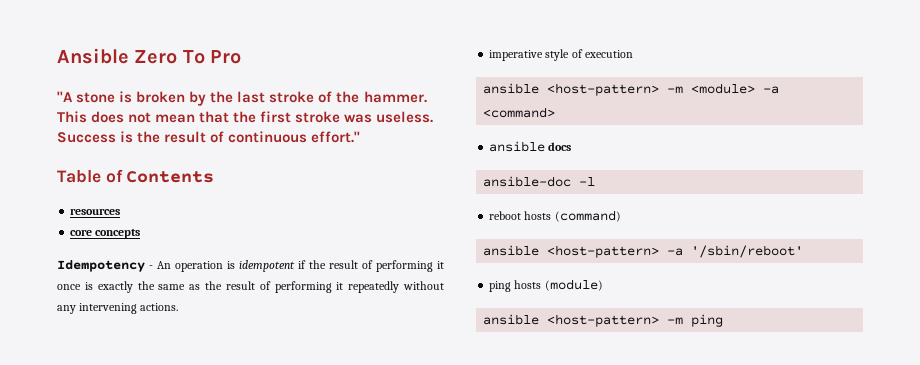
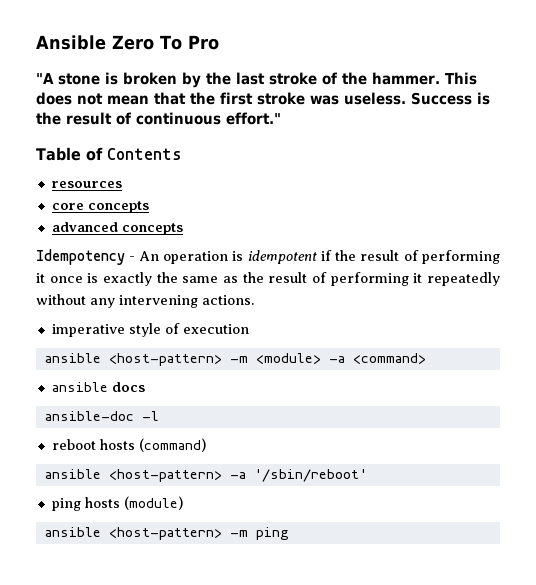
+ advanced concepts

